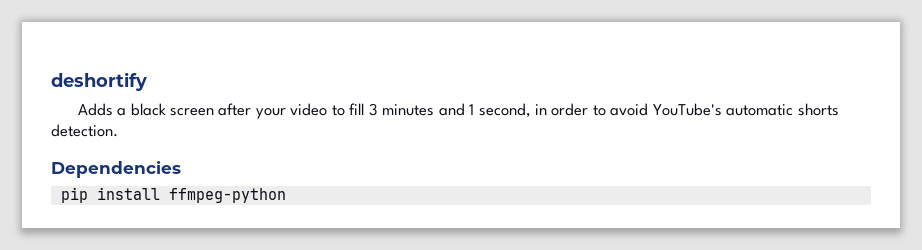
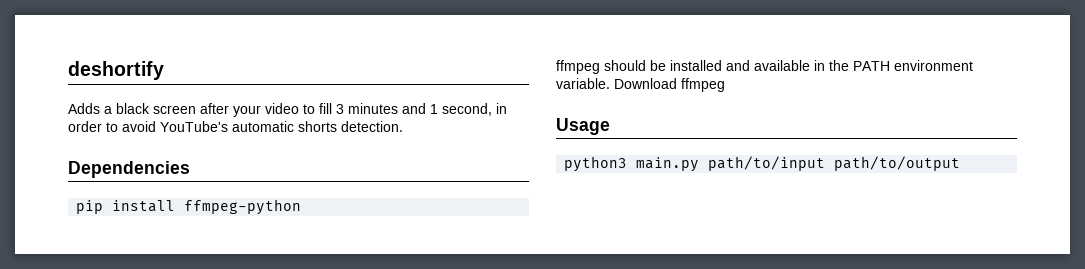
+ ffmpeg should be installed and available in the PATH environment variable. Download ffmpeg
+ Usage
+ python3 main.py path/to/input path/to/output

